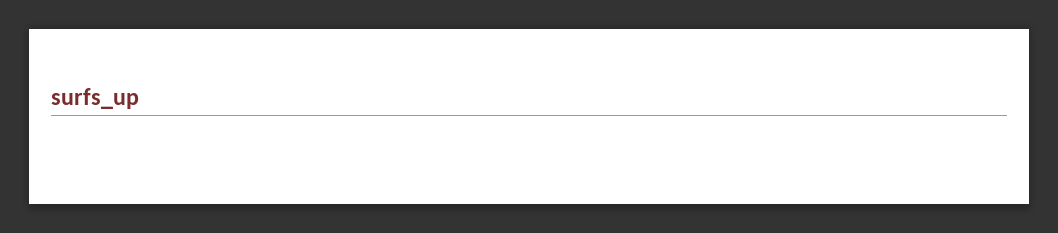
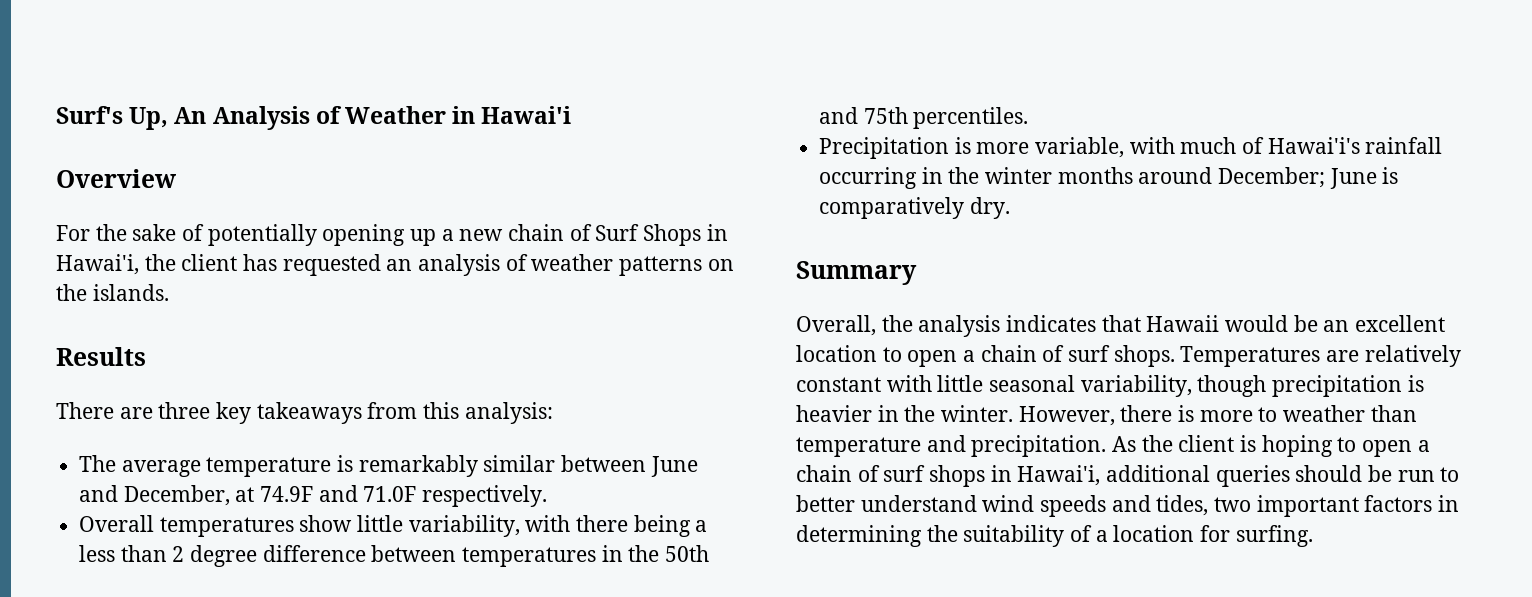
- surfs_up
+ Surf's Up, An Analysis of Weather in Hawai'i
+ Overview
+ For the sake of potentially opening up a new chain of Surf Shops in Hawai'i, the client has requested an analysis of weather patterns on the islands.
+ Results
+ There are three key takeaways from this analysis:
+ The average temperature is remarkably similar between June and December, at 74.9F and 71.0F respectively.
+ Overall temperatures show little variability, with there being a less than 2 degree difference between temperatures in the 50th and 75th percentiles.
+ Precipitation is more variable, with much of Hawai'i's rainfall occurring in the winter months around December; June is comparatively dry.
+ Summary
+ Overall, the analysis indicates that Hawaii would be an excellent location to open a chain of surf shops. Temperatures are relatively constant with little seasonal variability, though precipitation is heavier in the winter. However, there is more to weather than temperature and precipitation. As the client is hoping to open a chain of surf shops in Hawai'i, additional queries should be run to better understand wind speeds and tides, two important factors in determining the suitability of a location for surfing.

